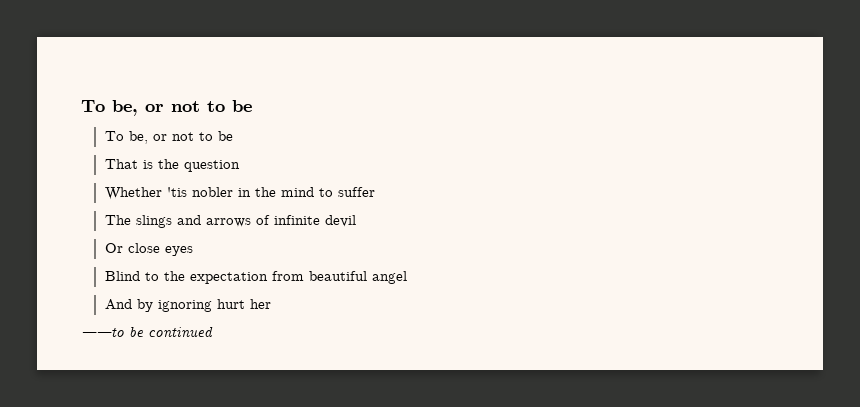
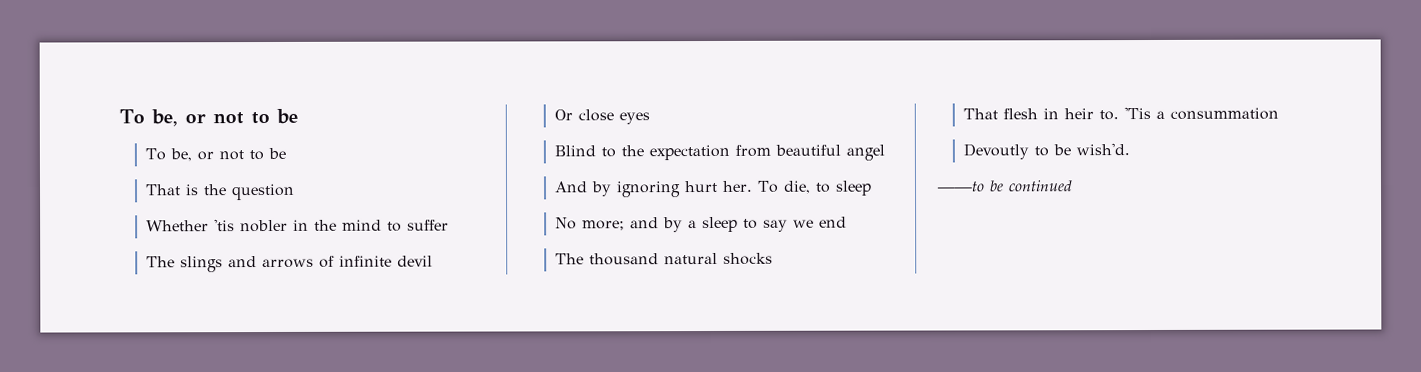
- And by ignoring hurt her
+ And by ignoring hurt her. To die, to sleep
+ No more; and by a sleep to say we end
+ The thousand natural shocks
+ That flesh in heir to. 'Tis a consummation
+ Devoutly to be wish'd.

